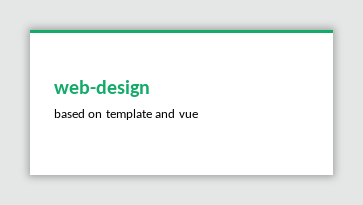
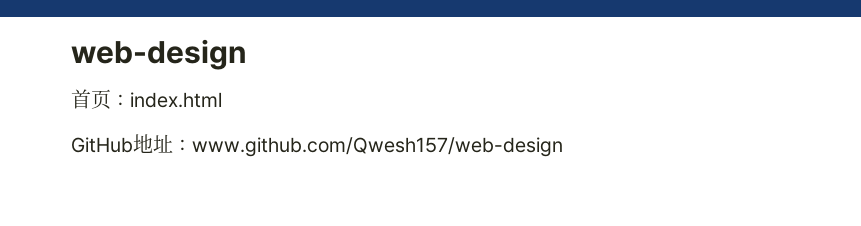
- based on template and vue
+ 首页：index.html
+ GitHub地址：www.github.com/Qwesh157/web-design

